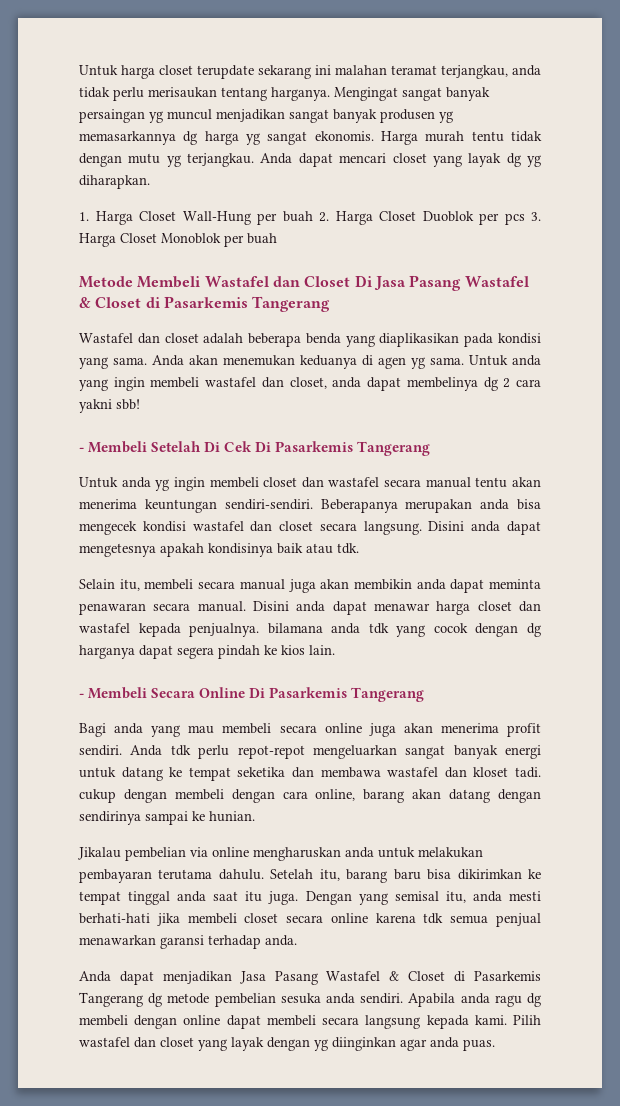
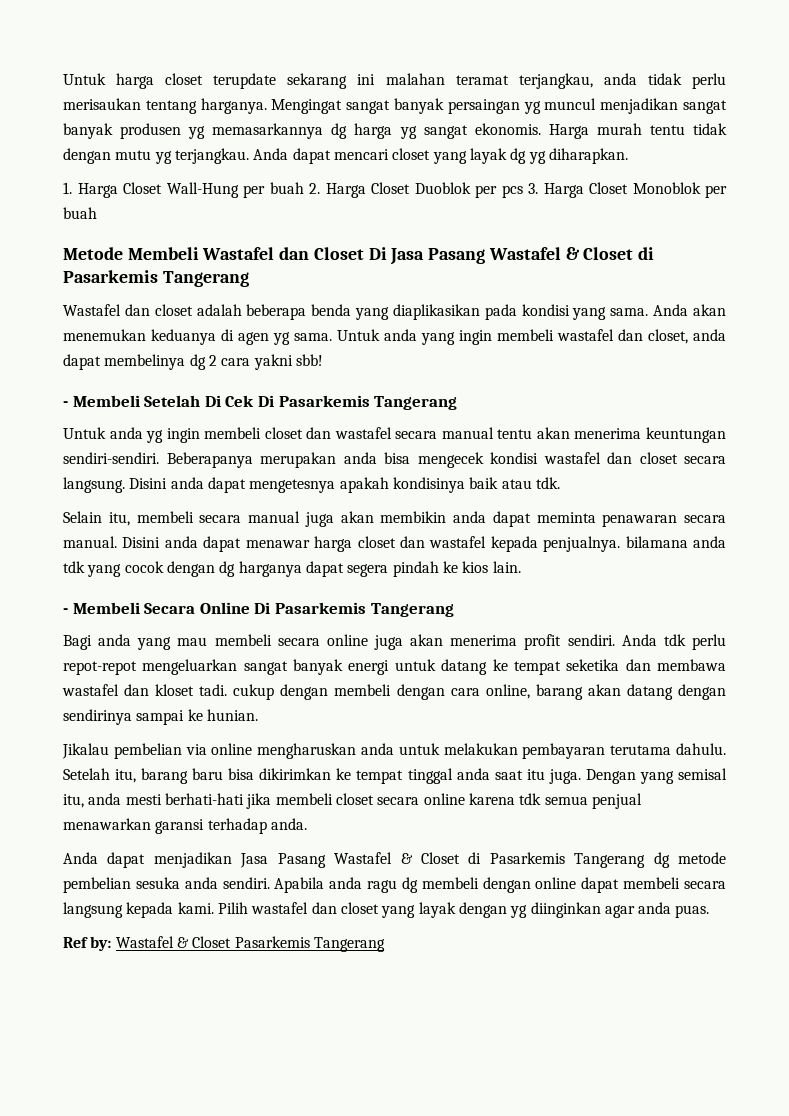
+ Ref by: Wastafel & Closet Pasarkemis Tangerang

